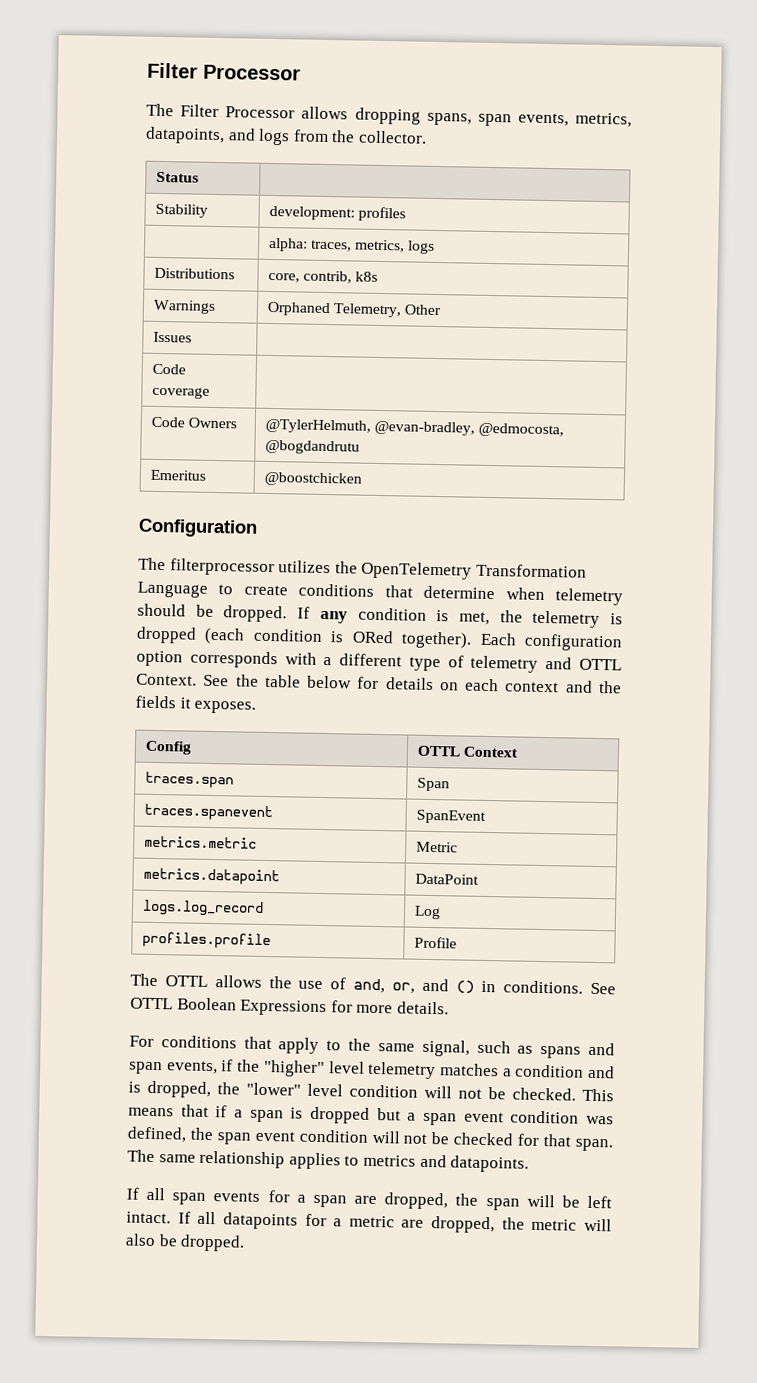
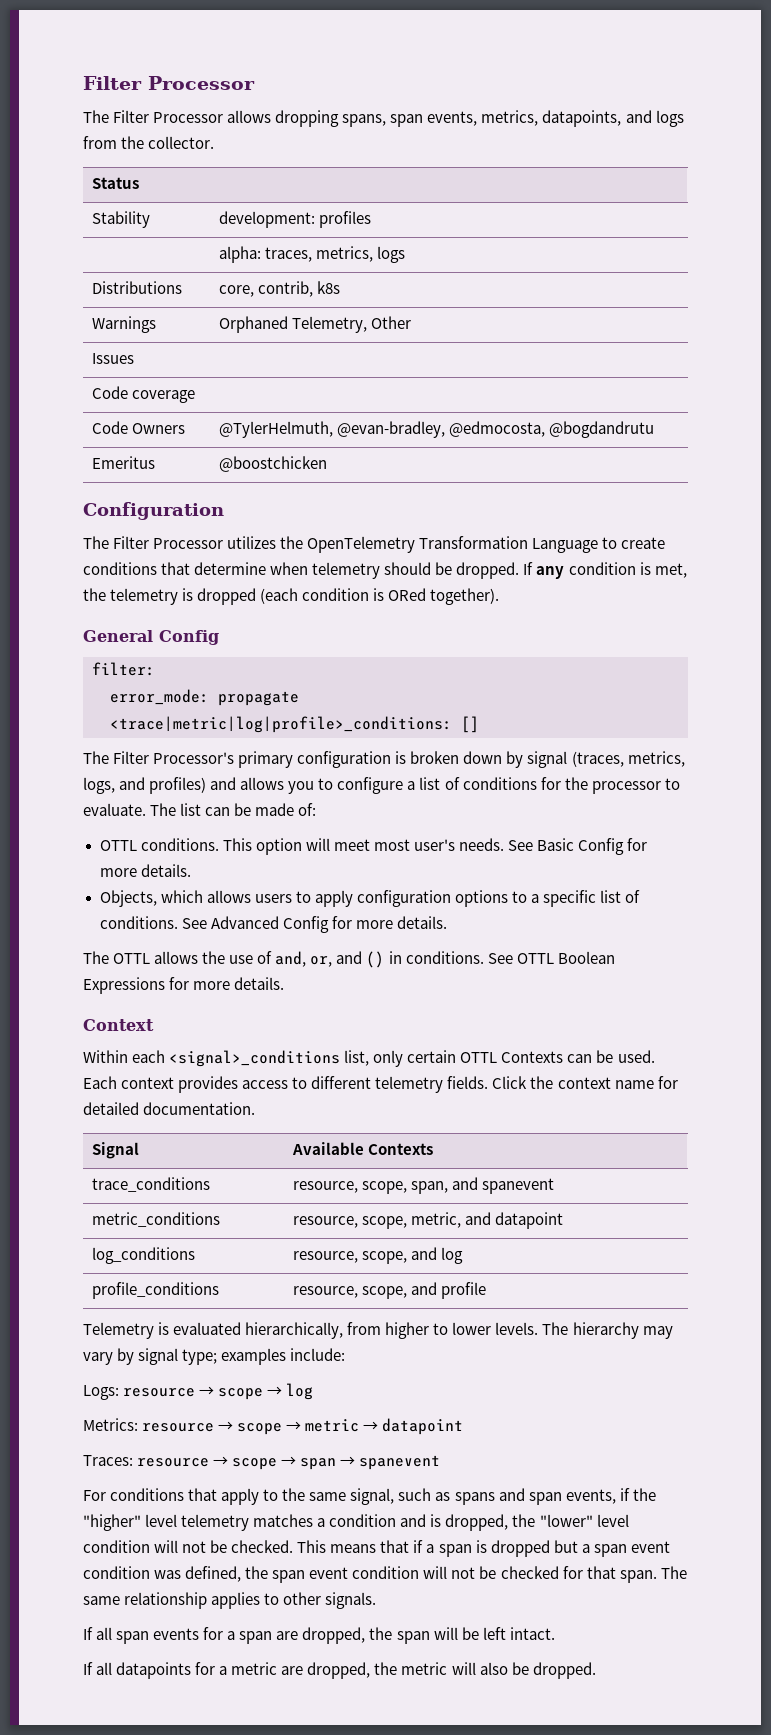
- The filterprocessor utilizes the OpenTelemetry Transformation Language to create conditions that determine when telemetry should be dropped.
+ The Filter Processor utilizes the OpenTelemetry Transformation Language to create conditions that determine when telemetry should be dropped.
- If any condition is met, the telemetry is dropped (each condition is ORed together). Each configuration option corresponds with a different type of telemetry and OTTL Context. See the table below for details on each context and the fields it exposes.
- Config | OTTL Context
- traces.span | Span
- traces.spanevent | SpanEvent
- metrics.metric | Metric
- metrics.datapoint | DataPoint
- logs.log_record | Log
- profiles.profile | Profile
+ If any condition is met, the telemetry is dropped (each condition is ORed together).
+ General Config
+ filter:
+ error_mode: propagate
+ <trace|metric|log|profile>_conditions: []
+ The Filter Processor's primary configuration is broken down by signal (traces, metrics, logs, and profiles) and allows you to configure a list of conditions for the processor to evaluate. The list can be made of:
+ OTTL conditions. This option will meet most user's needs. See Basic Config for more details.
+ Objects, which allows users to apply configuration options to a specific list of conditions. See Advanced Config for more details.
+ Context
+ Within each <signal>_conditions list, only certain OTTL Contexts can be used. Each context provides access to different telemetry fields. Click the context name for detailed documentation.
+ Signal | Available Contexts
+ trace_conditions | resource, scope, span, and spanevent
+ metric_conditions | resource, scope, metric, and datapoint
+ log_conditions | resource, scope, and log
+ profile_conditions | resource, scope, and profile
+ Telemetry is evaluated hierarchically, from higher to lower levels. The hierarchy may vary by signal type; examples include:
+ Logs: resource → scope → log
+ Metrics: resource → scope → metric → datapoint
+ Traces: resource → scope → span → spanevent
- The same relationship applies to metrics and datapoints.
+ The same relationship applies to other signals.
- If all span events for a span are dropped, the span will be left intact. If all datapoints for a metric are dropped, the metric will also be dropped.
+ If all span events for a span are dropped, the span will be left intact.
+ If all datapoints for a metric are dropped, the metric will also be dropped.

